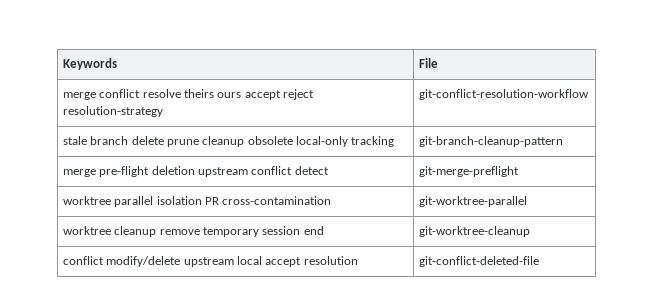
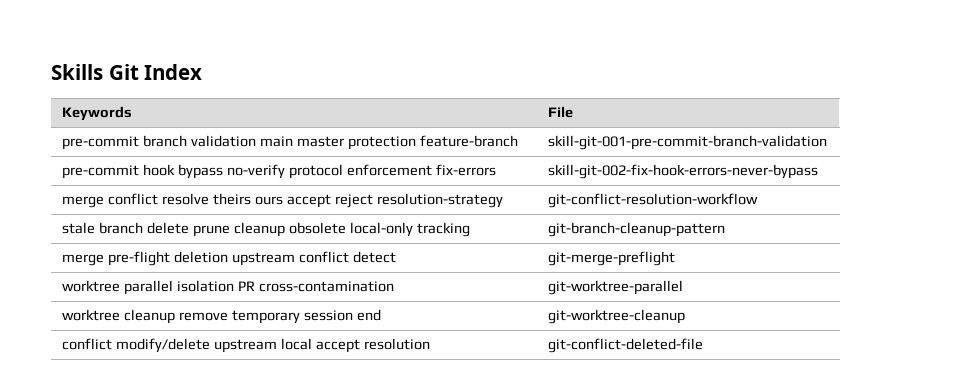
+ Skills Git Index
+ pre-commit branch validation main master protection feature-branch | skill-git-001-pre-commit-branch-validation
+ pre-commit hook bypass no-verify protocol enforcement fix-errors | skill-git-002-fix-hook-errors-never-bypass

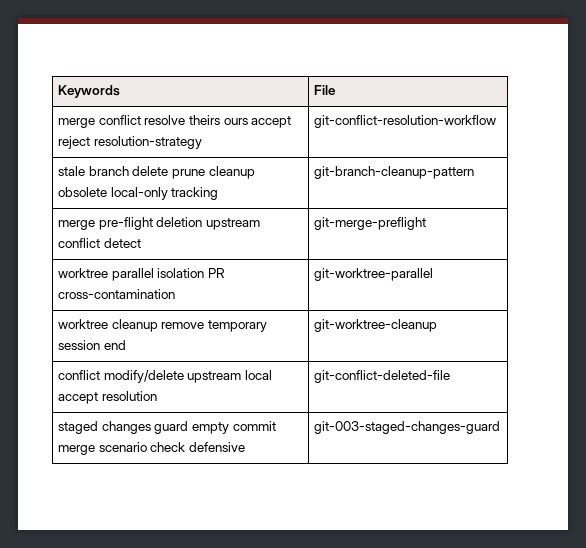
- Skills Git Index
- pre-commit branch validation main master protection feature-branch | skill-git-001-pre-commit-branch-validation
- pre-commit hook bypass no-verify protocol enforcement fix-errors | skill-git-002-fix-hook-errors-never-bypass
+ staged changes guard empty commit merge scenario check defensive | git-003-staged-changes-guard

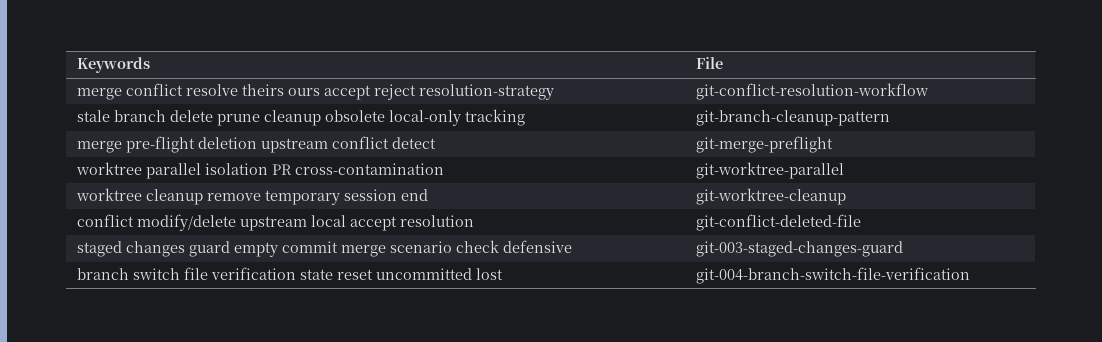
+ branch switch file verification state reset uncommitted lost | git-004-branch-switch-file-verification

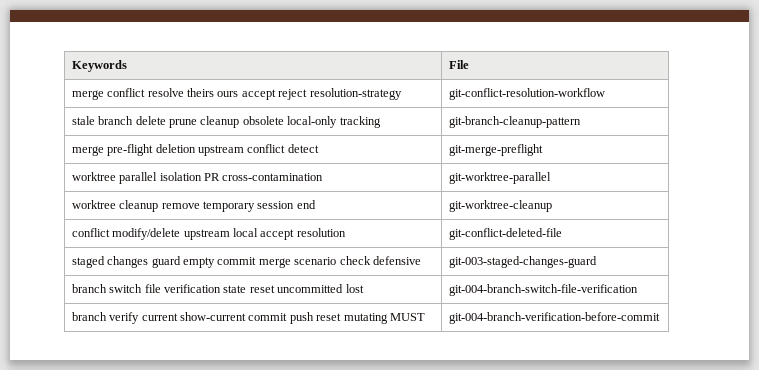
+ branch verify current show-current commit push reset mutating MUST | git-004-branch-verification-before-commit

